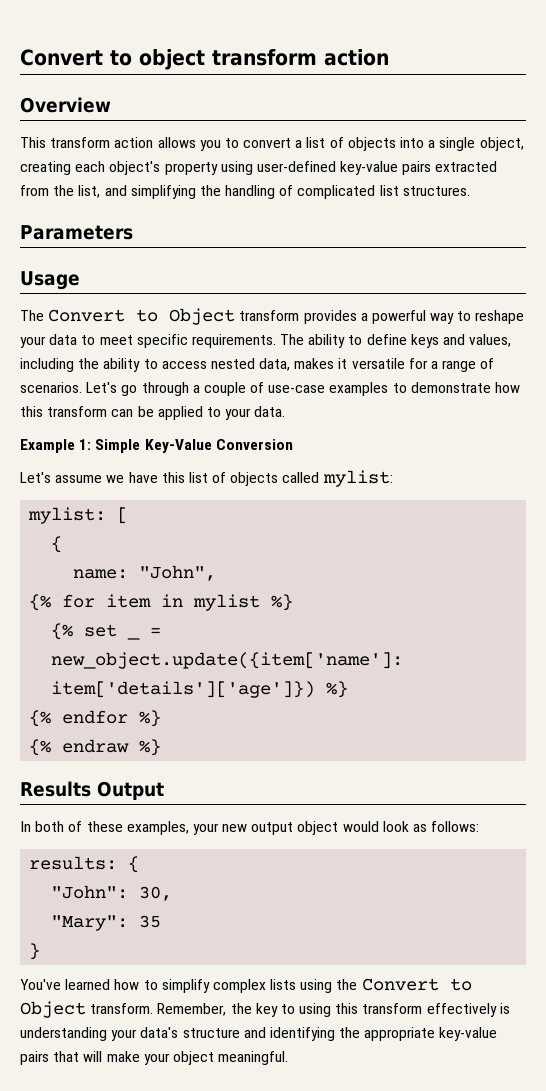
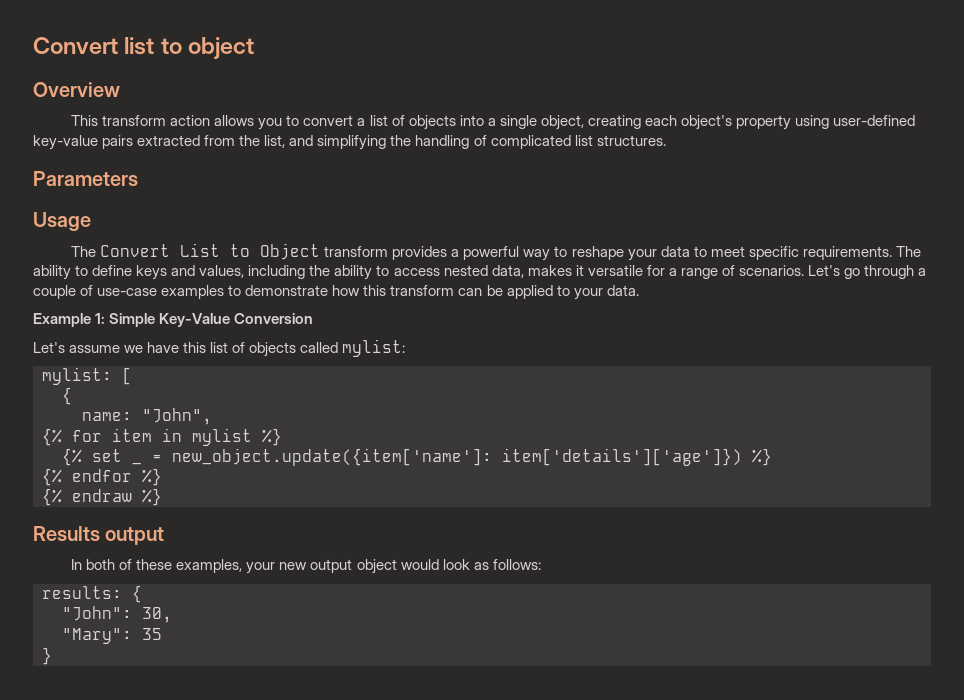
- Convert to object transform action
+ Convert list to object
- The Convert to Object transform provides a powerful way to reshape your data to meet specific requirements.
+ The Convert List to Object transform provides a powerful way to reshape your data to meet specific requirements.
- Results Output
+ Results output
- You've learned how to simplify complex lists using the Convert to Object transform. Remember, the key to using this transform effectively is understanding your data's structure and identifying the appropriate key-value pairs that will make your object meaningful.

